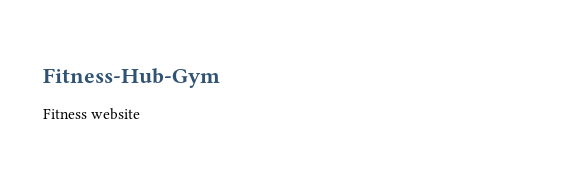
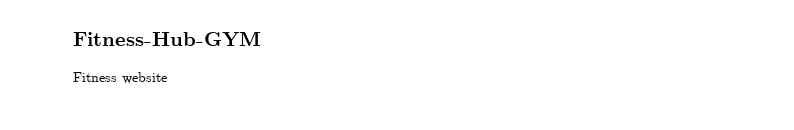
- Fitness-Hub-Gym
+ Fitness-Hub-GYM

